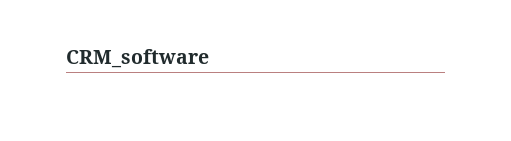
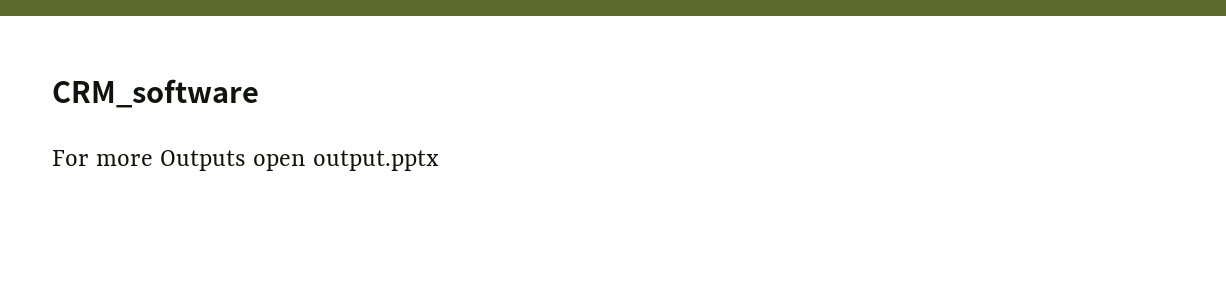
+ For more Outputs open output.pptx

